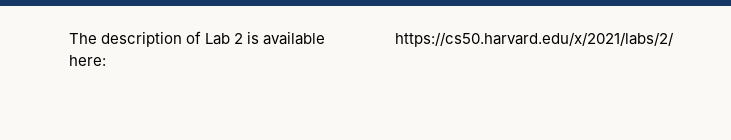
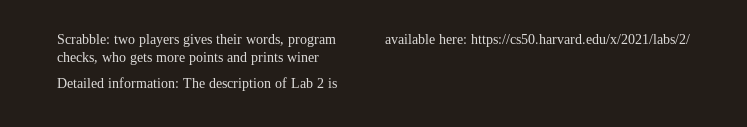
- The description of Lab 2 is available here: https://cs50.harvard.edu/x/2021/labs/2/
+ Scrabble: two players gives their words, program checks, who gets more points and prints winer
+ Detailed information: The description of Lab 2 is available here: https://cs50.harvard.edu/x/2021/labs/2/

